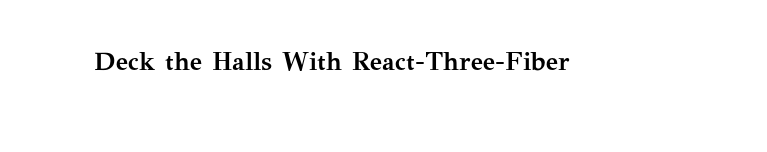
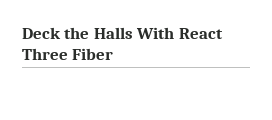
- Deck the Halls With React-Three-Fiber
+ Deck the Halls With React Three Fiber

